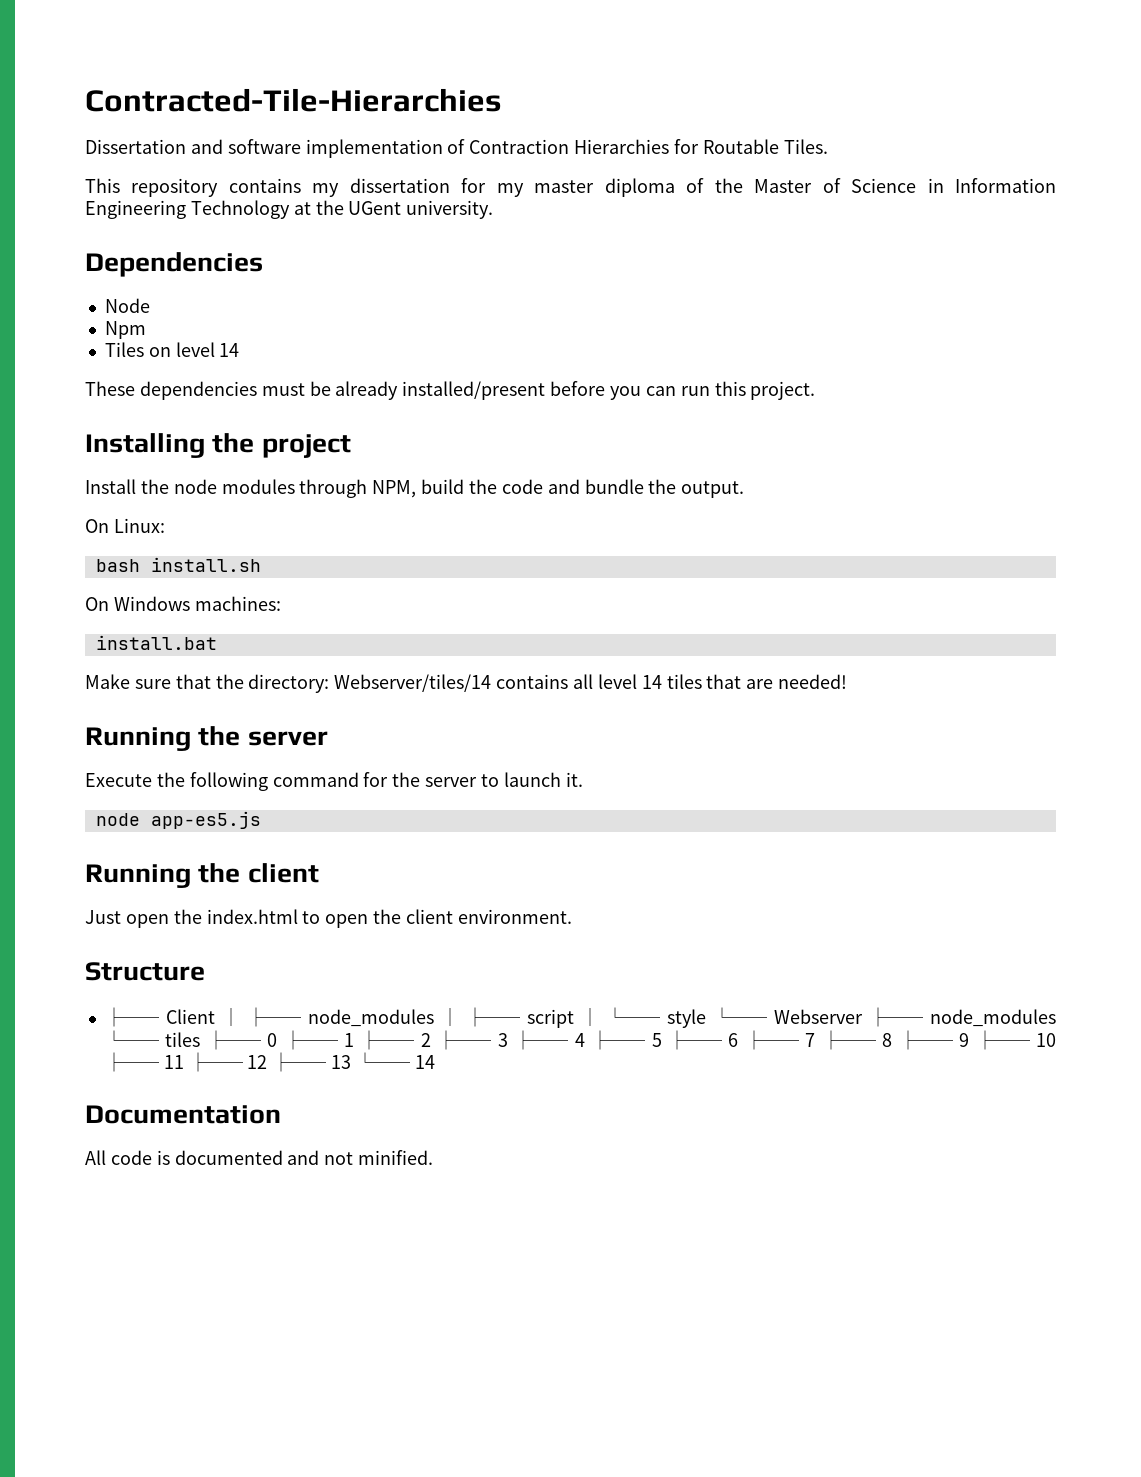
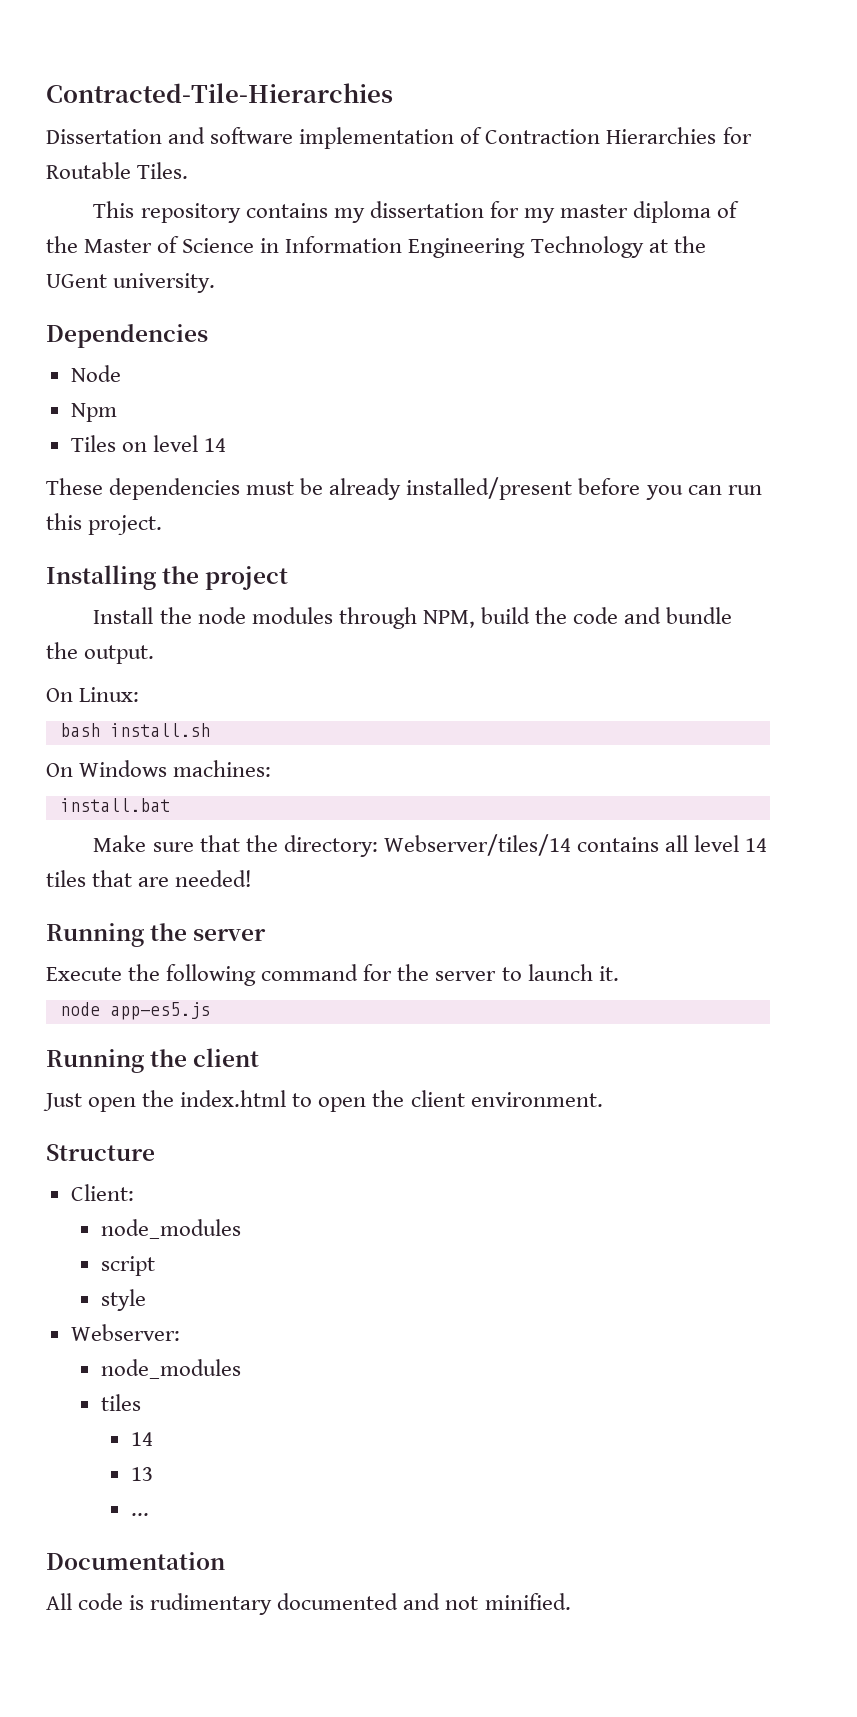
- ├── Client │ ├── node_modules │ ├── script │ └── style └── Webserver ├── node_modules └── tiles ├── 0 ├── 1 ├── 2 ├── 3 ├── 4 ├── 5 ├── 6 ├── 7 ├── 8 ├── 9 ├── 10 ├── 11 ├── 12 ├── 13 └── 14
+ Client:
+ node_modules
+ script
+ style
+ Webserver:
+ node_modules
+ tiles
+ 14
+ 13
+ ...
- All code is documented and not minified.
+ All code is rudimentary documented and not minified.

